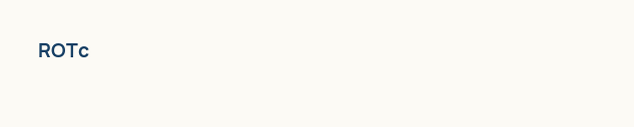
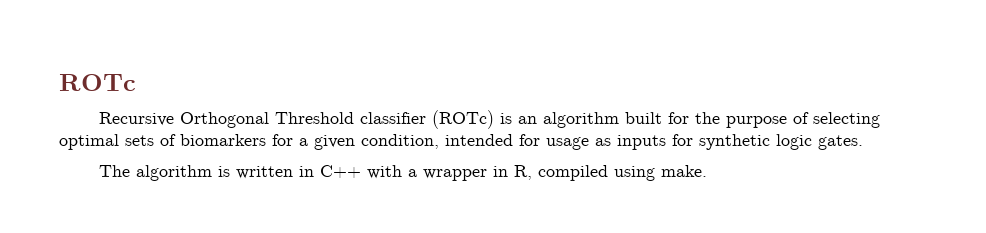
+ Recursive Orthogonal Threshold classifier (ROTc) is an algorithm built for the purpose of selecting optimal sets of biomarkers for a given condition, intended for usage as inputs for synthetic logic gates.
+ The algorithm is written in C++ with a wrapper in R, compiled using make.

